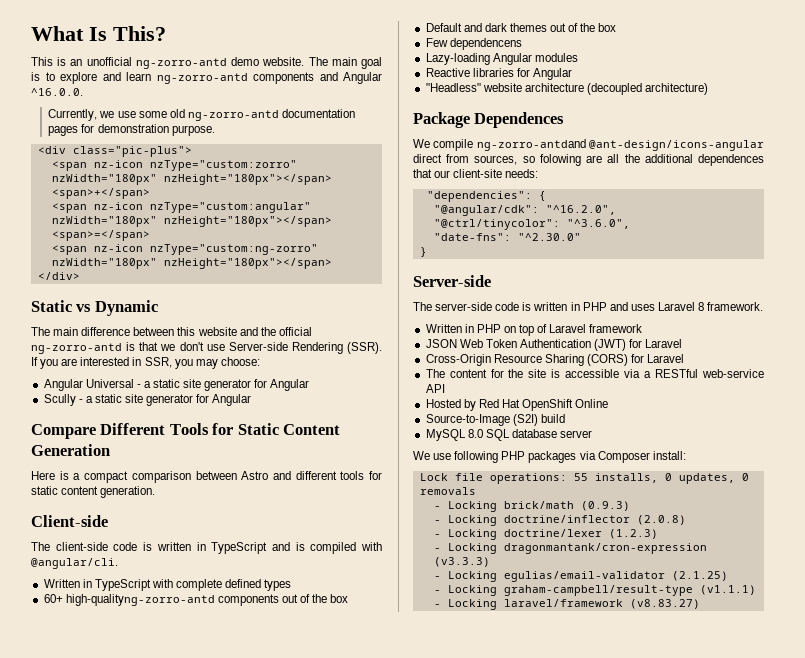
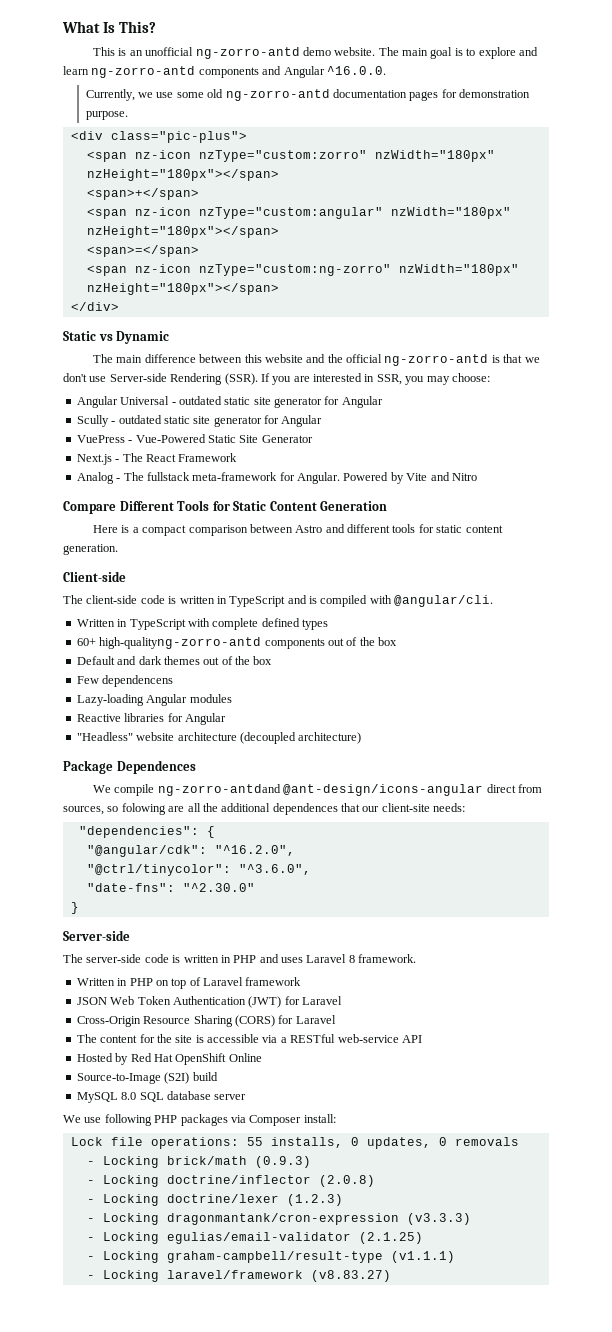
- Angular Universal - a static site generator for Angular
+ Angular Universal - outdated static site generator for Angular
- Scully - a static site generator for Angular
+ Scully - outdated static site generator for Angular
+ VuePress - Vue-Powered Static Site Generator
+ Next.js - The React Framework
+ Analog - The fullstack meta-framework for Angular. Powered by Vite and Nitro

